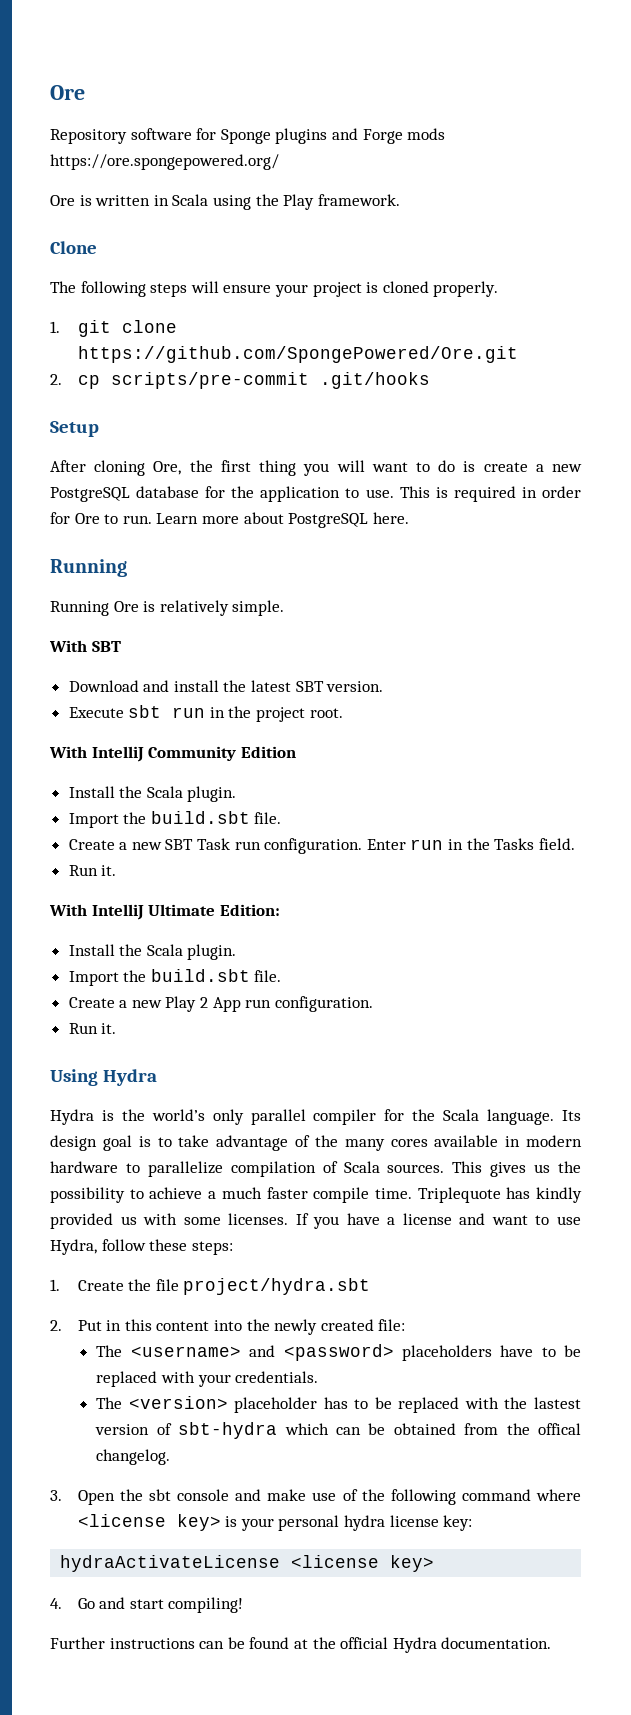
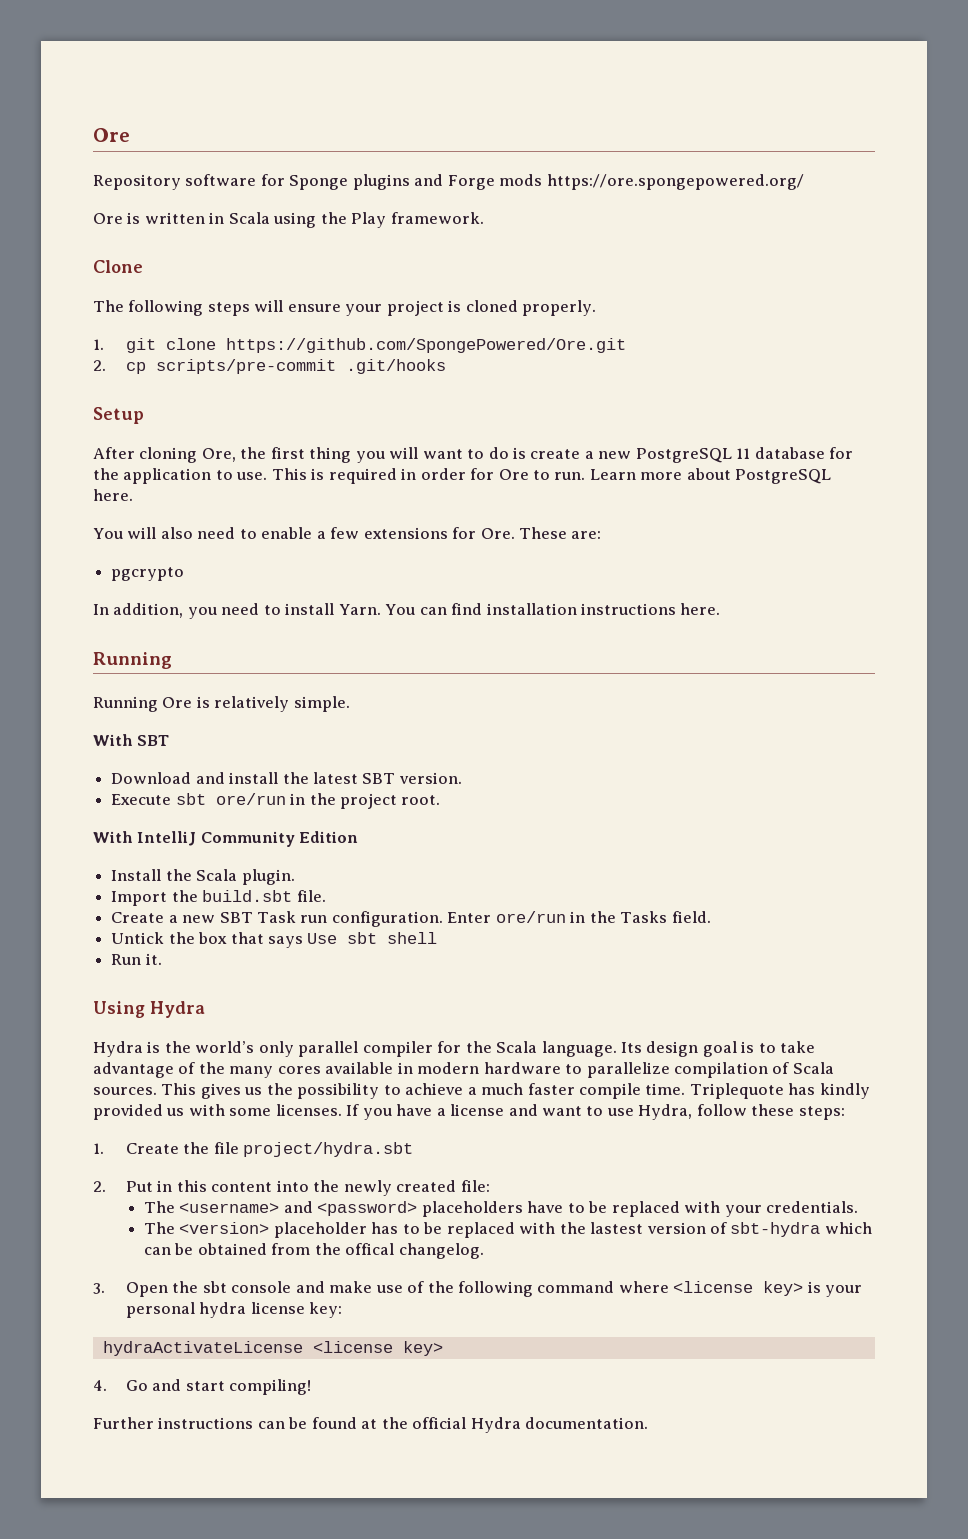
- After cloning Ore, the first thing you will want to do is create a new PostgreSQL database for the application to use.
+ After cloning Ore, the first thing you will want to do is create a new PostgreSQL 11 database for the application to use.
+ You will also need to enable a few extensions for Ore. These are:
+ pgcrypto
+ In addition, you need to install Yarn. You can find installation instructions here.
- Execute sbt run in the project root.
+ Execute sbt ore/run in the project root.
- Enter run in the Tasks field.
- Run it.
- With IntelliJ Ultimate Edition:
- Install the Scala plugin.
- Import the build.sbt file.
- Create a new Play 2 App run configuration.
+ Enter ore/run in the Tasks field.
+ Untick the box that says Use sbt shell

